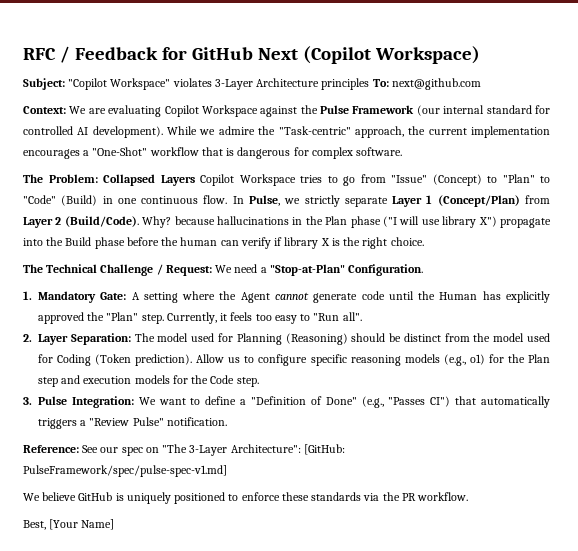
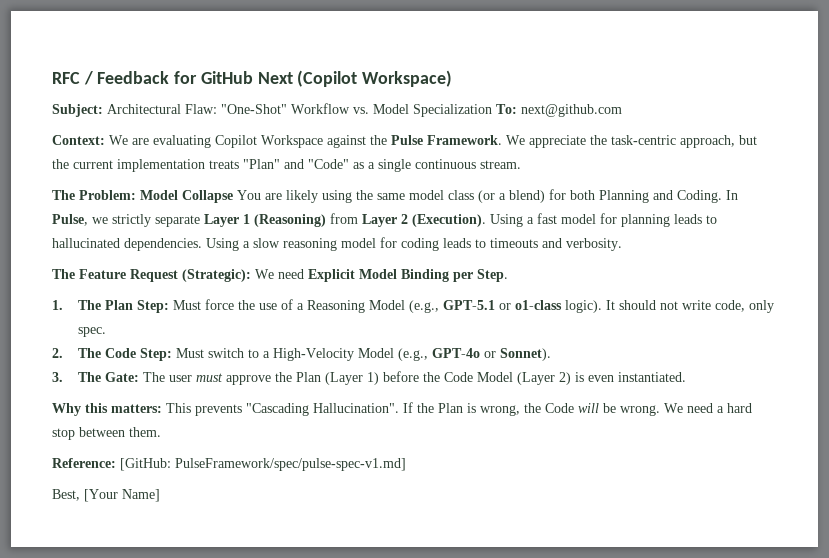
- Subject: "Copilot Workspace" violates 3-Layer Architecture principles To: next@github.com
+ Subject: Architectural Flaw: "One-Shot" Workflow vs. Model Specialization To: next@github.com
- Context: We are evaluating Copilot Workspace against the Pulse Framework (our internal standard for controlled AI development). While we admire the "Task-centric" approach, the current implementation encourages a "One-Shot" workflow that is dangerous for complex software.
- The Problem: Collapsed Layers Copilot Workspace tries to go from "Issue" (Concept) to "Plan" to "Code" (Build) in one continuous flow.
+ Context: We are evaluating Copilot Workspace against the Pulse Framework. We appreciate the task-centric approach, but the current implementation treats "Plan" and "Code" as a single continuous stream.
+ The Problem: Model Collapse You are likely using the same model class (or a blend) for both Planning and Coding.
- In Pulse, we strictly separate Layer 1 (Concept/Plan) from Layer 2 (Build/Code). Why? because hallucinations in the Plan phase ("I will use library X") propagate into the Build phase before the human can verify if library X is the right choice.
- The Technical Challenge / Request: We need a "Stop-at-Plan" Configuration.
- 1. Mandatory Gate: A setting where the Agent cannot generate code until the Human has explicitly approved the "Plan" step. Currently, it feels too easy to "Run all".
- 2. Layer Separation: The model used for Planning (Reasoning) should be distinct from the model used for Coding (Token prediction). Allow us to configure specific reasoning models (e.g., o1) for the Plan step and execution models for the Code step.
- 3. Pulse Integration: We want to define a "Definition of Done" (e.g., "Passes CI") that automatically triggers a "Review Pulse" notification.
- Reference: See our spec on "The 3-Layer Architecture": [GitHub: PulseFramework/spec/pulse-spec-v1.md]
- We believe GitHub is uniquely positioned to enforce these standards via the PR workflow.
+ In Pulse, we strictly separate Layer 1 (Reasoning) from Layer 2 (Execution). Using a fast model for planning leads to hallucinated dependencies. Using a slow reasoning model for coding leads to timeouts and verbosity.
+ The Feature Request (Strategic): We need Explicit Model Binding per Step.
+ 1. The Plan Step: Must force the use of a Reasoning Model (e.g., GPT-5.1 or o1-class logic). It should not write code, only spec.
+ 2. The Code Step: Must switch to a High-Velocity Model (e.g., GPT-4o or Sonnet).
+ 3. The Gate: The user must approve the Plan (Layer 1) before the Code Model (Layer 2) is even instantiated.
+ Why this matters: This prevents "Cascading Hallucination". If the Plan is wrong, the Code will be wrong. We need a hard stop between them.
+ Reference: [GitHub: PulseFramework/spec/pulse-spec-v1.md]

